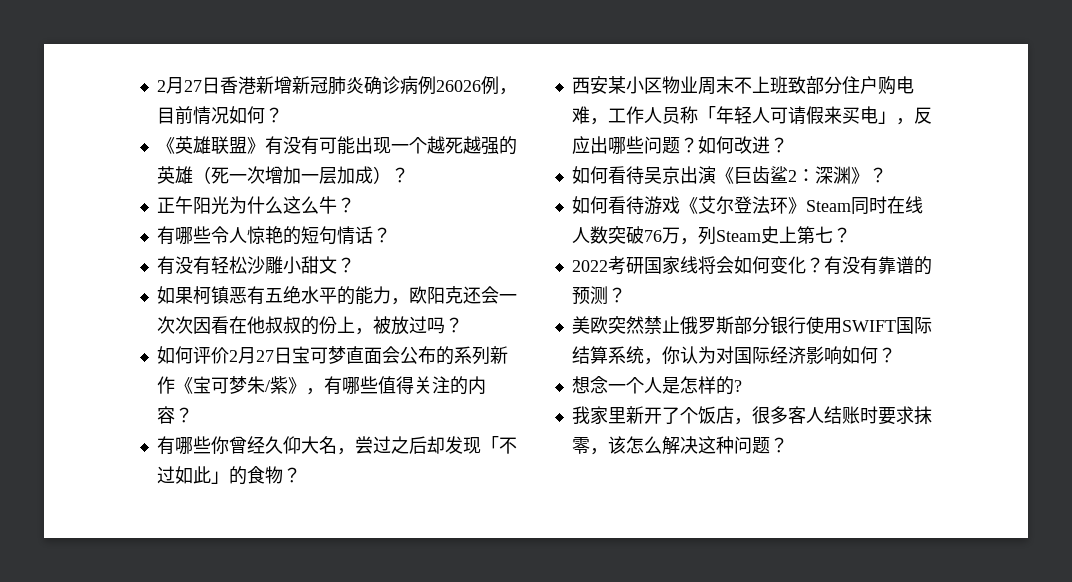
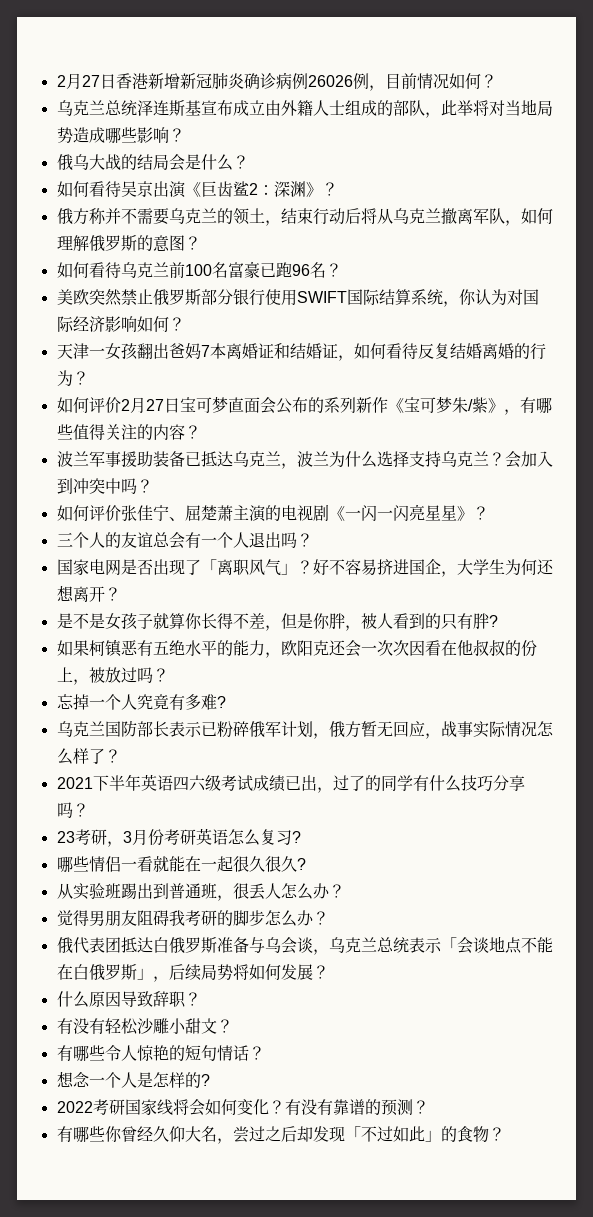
- 《英雄联盟》有没有可能出现一个越死越强的英雄（死一次增加一层加成）？
- 正午阳光为什么这么牛？
- 有哪些令人惊艳的短句情话？
- 有没有轻松沙雕小甜文？
- 如果柯镇恶有五绝水平的能力，欧阳克还会一次次因看在他叔叔的份上，被放过吗？
+ 乌克兰总统泽连斯基宣布成立由外籍人士组成的部队，此举将对当地局势造成哪些影响？
+ 俄乌大战的结局会是什么？
+ 如何看待吴京出演《巨齿鲨2：深渊》？
+ 俄方称并不需要乌克兰的领土，结束行动后将从乌克兰撤离军队，如何理解俄罗斯的意图？
+ 如何看待乌克兰前100名富豪已跑96名？
+ 美欧突然禁止俄罗斯部分银行使用SWIFT国际结算系统，你认为对国际经济影响如何？
+ 天津一女孩翻出爸妈7本离婚证和结婚证，如何看待反复结婚离婚的行为？
+ 波兰军事援助装备已抵达乌克兰，波兰为什么选择支持乌克兰？会加入到冲突中吗？
+ 如何评价张佳宁、屈楚萧主演的电视剧《一闪一闪亮星星》？
+ 三个人的友谊总会有一个人退出吗？
+ 国家电网是否出现了「离职风气」？好不容易挤进国企，大学生为何还想离开？
+ 是不是女孩子就算你长得不差，但是你胖，被人看到的只有胖?
+ 如果柯镇恶有五绝水平的能力，欧阳克还会一次次因看在他叔叔的份上，被放过吗？
+ 忘掉一个人究竟有多难?
+ 乌克兰国防部长表示已粉碎俄军计划，俄方暂无回应，战事实际情况怎么样了？
+ 2021下半年英语四六级考试成绩已出，过了的同学有什么技巧分享吗？
+ 23考研，3月份考研英语怎么复习?
+ 哪些情侣一看就能在一起很久很久?
+ 从实验班踢出到普通班，很丢人怎么办？
+ 觉得男朋友阻碍我考研的脚步怎么办？
+ 俄代表团抵达白俄罗斯准备与乌会谈，乌克兰总统表示「会谈地点不能在白俄罗斯」，后续局势将如何发展？
+ 什么原因导致辞职？
+ 有没有轻松沙雕小甜文？
+ 有哪些令人惊艳的短句情话？
+ 想念一个人是怎样的?
+ 2022考研国家线将会如何变化？有没有靠谱的预测？
- 西安某小区物业周末不上班致部分住户购电难，工作人员称「年轻人可请假来买电」，反应出哪些问题？如何改进？
- 如何看待吴京出演《巨齿鲨2：深渊》？
- 如何看待游戏《艾尔登法环》Steam同时在线人数突破76万，列Steam史上第七？
- 2022考研国家线将会如何变化？有没有靠谱的预测？
- 美欧突然禁止俄罗斯部分银行使用SWIFT国际结算系统，你认为对国际经济影响如何？
- 想念一个人是怎样的?
- 我家里新开了个饭店，很多客人结账时要求抹零，该怎么解决这种问题？

